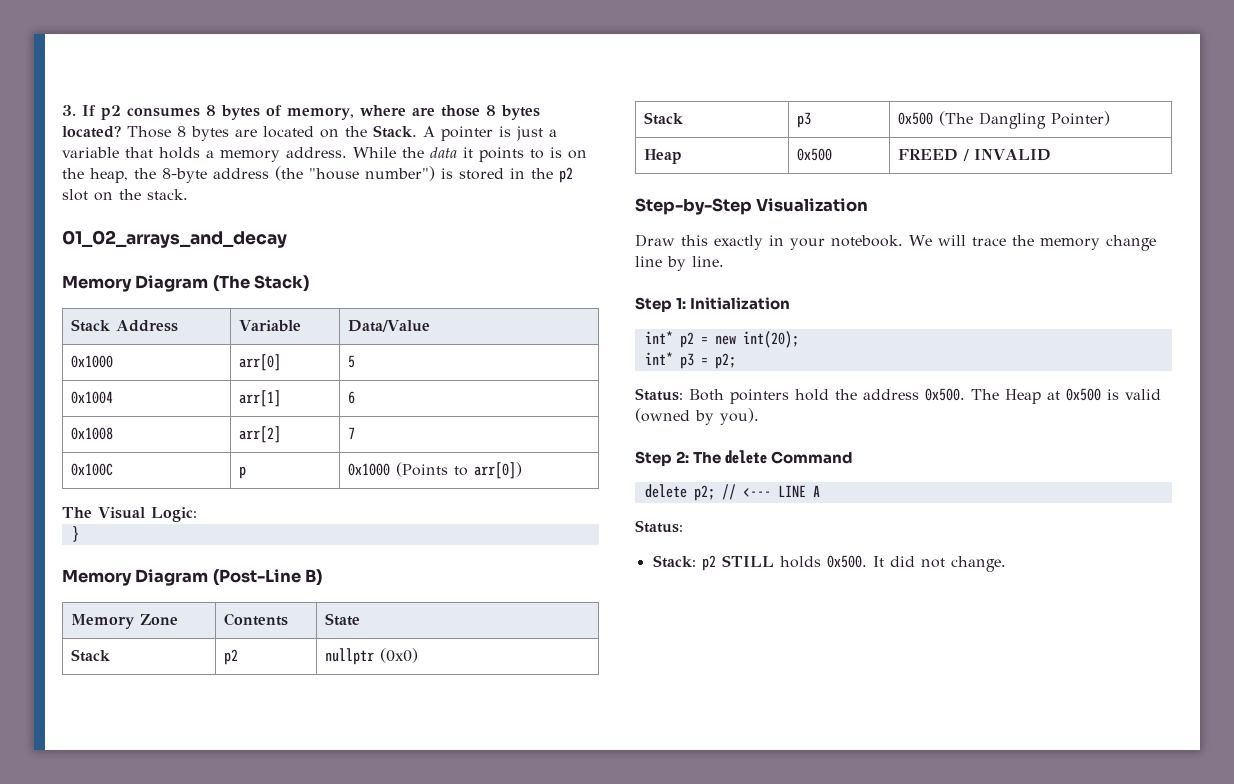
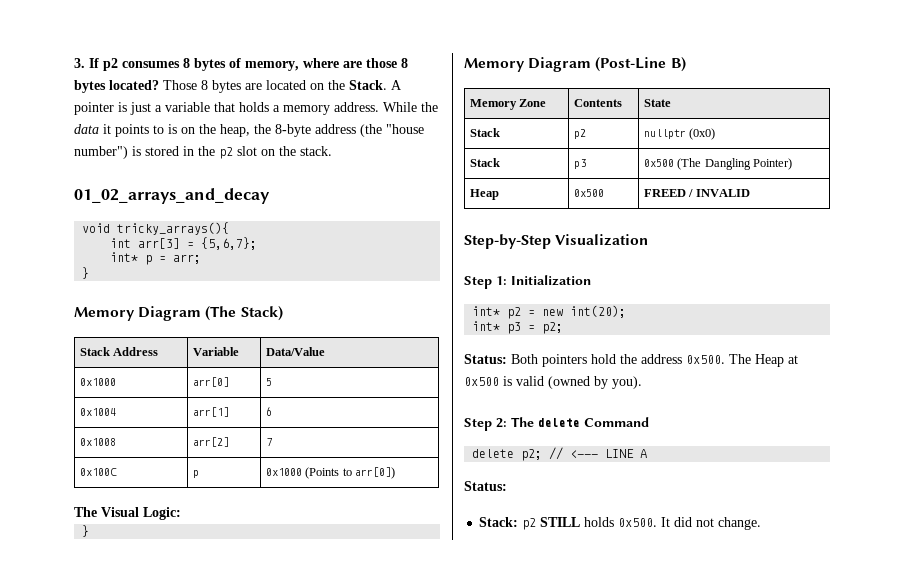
+ void tricky_arrays(){
+ int arr[3] = {5,6,7};
+ int* p = arr;
+ }
- Draw this exactly in your notebook. We will trace the memory change line by line.

